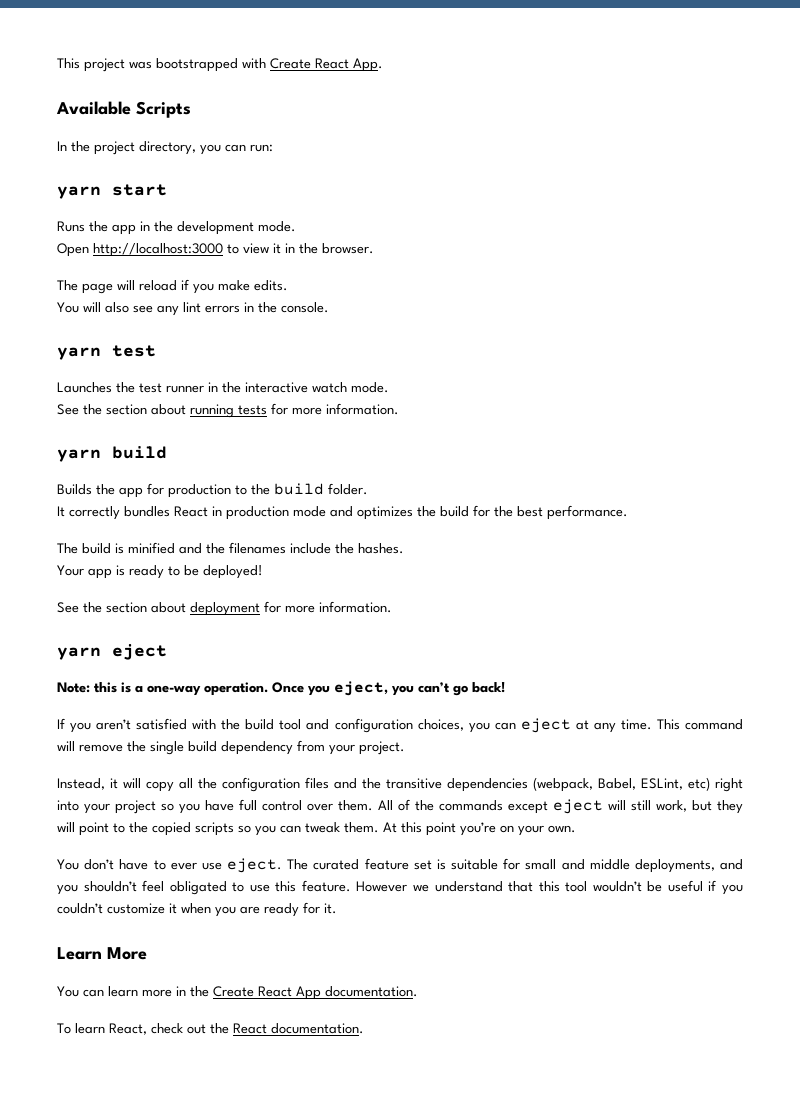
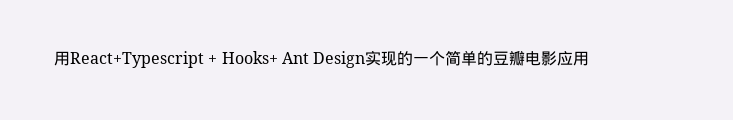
- This project was bootstrapped with Create React App.
- Available Scripts
- In the project directory, you can run:
- yarn start
- Runs the app in the development mode.
- Open http://localhost:3000 to view it in the browser.
- The page will reload if you make edits.
- You will also see any lint errors in the console.
- yarn test
- Launches the test runner in the interactive watch mode.
- See the section about running tests for more information.
- yarn build
- Builds the app for production to the build folder.
- It correctly bundles React in production mode and optimizes the build for the best performance.
- The build is minified and the filenames include the hashes.
- Your app is ready to be deployed!
- See the section about deployment for more information.
- yarn eject
- Note: this is a one-way operation. Once you eject, you can’t go back!
- If you aren’t satisfied with the build tool and configuration choices, you can eject at any time. This command will remove the single build dependency from your project.
- Instead, it will copy all the configuration files and the transitive dependencies (webpack, Babel, ESLint, etc) right into your project so you have full control over them. All of the commands except eject will still work, but they will point to the copied scripts so you can tweak them. At this point you’re on your own.
- You don’t have to ever use eject. The curated feature set is suitable for small and middle deployments, and you shouldn’t feel obligated to use this feature. However we understand that this tool wouldn’t be useful if you couldn’t customize it when you are ready for it.
- Learn More
- You can learn more in the Create React App documentation.
- To learn React, check out the React documentation.
+ 用React+Typescript + Hooks+ Ant Design实现的一个简单的豆瓣电影应用

